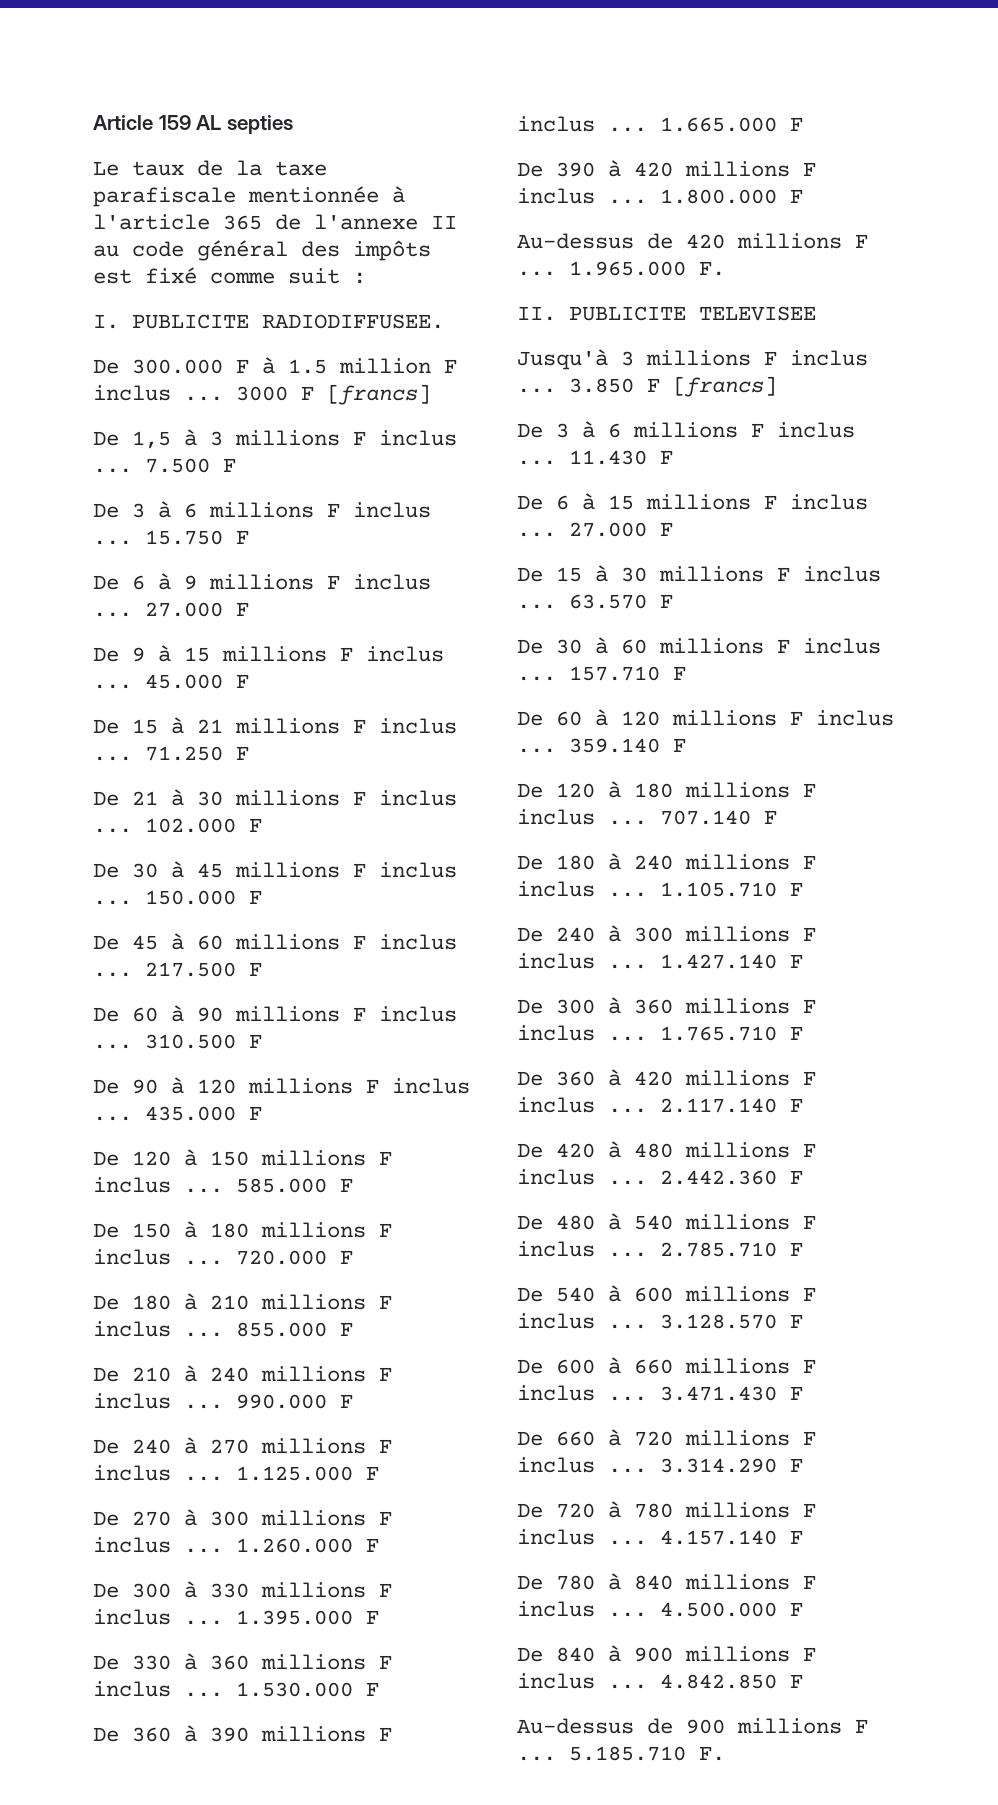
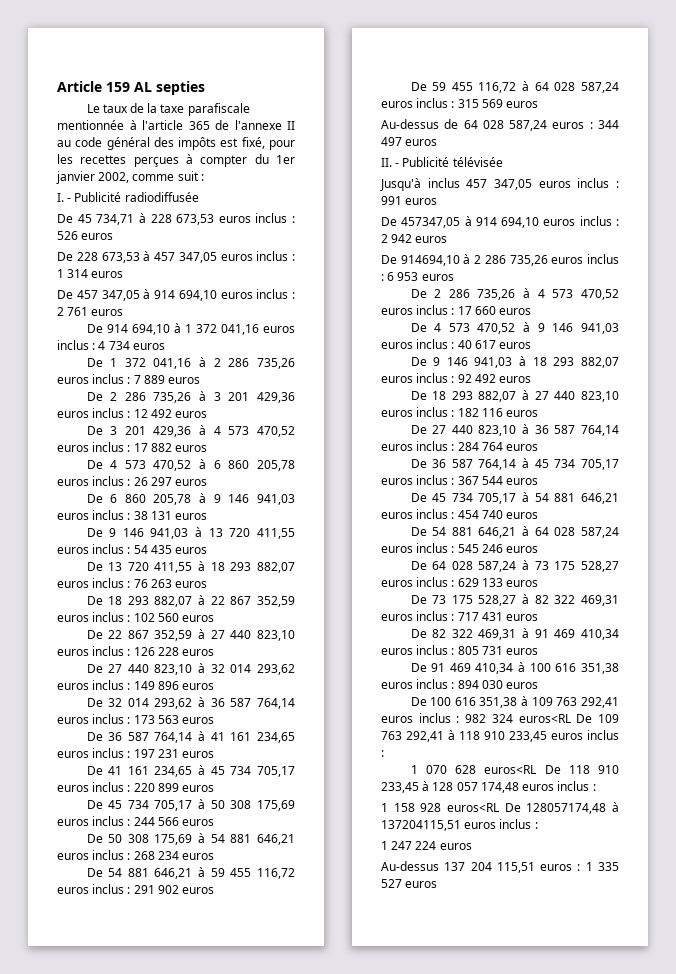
- Le taux de la taxe parafiscale mentionnée à l'article 365 de l'annexe II au code général des impôts est fixé comme suit :
- I. PUBLICITE RADIODIFFUSEE.
- De 300.000 F à 1.5 million F inclus ... 3000 F [francs]
- De 1,5 à 3 millions F inclus ... 7.500 F
- De 3 à 6 millions F inclus ... 15.750 F
- De 6 à 9 millions F inclus ... 27.000 F
- De 9 à 15 millions F inclus ... 45.000 F
- De 15 à 21 millions F inclus ... 71.250 F
- De 21 à 30 millions F inclus ... 102.000 F
- De 30 à 45 millions F inclus ... 150.000 F
- De 45 à 60 millions F inclus ... 217.500 F
- De 60 à 90 millions F inclus ... 310.500 F
- De 90 à 120 millions F inclus ... 435.000 F
- De 120 à 150 millions F inclus ... 585.000 F
- De 150 à 180 millions F inclus ... 720.000 F
- De 180 à 210 millions F inclus ... 855.000 F
- De 210 à 240 millions F inclus ... 990.000 F
- De 240 à 270 millions F inclus ... 1.125.000 F
- De 270 à 300 millions F inclus ... 1.260.000 F
- De 300 à 330 millions F inclus ... 1.395.000 F
- De 330 à 360 millions F inclus ... 1.530.000 F
- De 360 à 390 millions F inclus ... 1.665.000 F
- De 390 à 420 millions F inclus ... 1.800.000 F
- Au-dessus de 420 millions F ... 1.965.000 F.
- II. PUBLICITE TELEVISEE
- Jusqu'à 3 millions F inclus ... 3.850 F [francs]
- De 3 à 6 millions F inclus ... 11.430 F
- De 6 à 15 millions F inclus ... 27.000 F
- De 15 à 30 millions F inclus ... 63.570 F
- De 30 à 60 millions F inclus ... 157.710 F
- De 60 à 120 millions F inclus ... 359.140 F
- De 120 à 180 millions F inclus ... 707.140 F
- De 180 à 240 millions F inclus ... 1.105.710 F
- De 240 à 300 millions F inclus ... 1.427.140 F
- De 300 à 360 millions F inclus ... 1.765.710 F
- De 360 à 420 millions F inclus ... 2.117.140 F
- De 420 à 480 millions F inclus ... 2.442.360 F
- De 480 à 540 millions F inclus ... 2.785.710 F
- De 540 à 600 millions F inclus ... 3.128.570 F
- De 600 à 660 millions F inclus ... 3.471.430 F
- De 660 à 720 millions F inclus ... 3.314.290 F
- De 720 à 780 millions F inclus ... 4.157.140 F
- De 780 à 840 millions F inclus ... 4.500.000 F
- De 840 à 900 millions F inclus ... 4.842.850 F
- Au-dessus de 900 millions F ... 5.185.710 F.
+ Le taux de la taxe parafiscale mentionnée à l'article 365 de l'annexe II au code général des impôts est fixé, pour les recettes perçues à compter du 1er janvier 2002, comme suit :
+ I. - Publicité radiodiffusée
+ De 45 734,71 à 228 673,53 euros inclus : 526 euros
+ De 228 673,53 à 457 347,05 euros inclus : 1 314 euros
+ De 457 347,05 à 914 694,10 euros inclus : 2 761 euros
+ De 914 694,10 à 1 372 041,16 euros inclus : 4 734 euros
+ De 1 372 041,16 à 2 286 735,26 euros inclus : 7 889 euros
+ De 2 286 735,26 à 3 201 429,36 euros inclus : 12 492 euros
+ De 3 201 429,36 à 4 573 470,52 euros inclus : 17 882 euros
+ De 4 573 470,52 à 6 860 205,78 euros inclus : 26 297 euros
+ De 6 860 205,78 à 9 146 941,03 euros inclus : 38 131 euros
+ De 9 146 941,03 à 13 720 411,55 euros inclus : 54 435 euros
+ De 13 720 411,55 à 18 293 882,07 euros inclus : 76 263 euros
+ De 18 293 882,07 à 22 867 352,59 euros inclus : 102 560 euros
+ De 22 867 352,59 à 27 440 823,10 euros inclus : 126 228 euros
+ De 27 440 823,10 à 32 014 293,62 euros inclus : 149 896 euros
+ De 32 014 293,62 à 36 587 764,14 euros inclus : 173 563 euros
+ De 36 587 764,14 à 41 161 234,65 euros inclus : 197 231 euros
+ De 41 161 234,65 à 45 734 705,17 euros inclus : 220 899 euros
+ De 45 734 705,17 à 50 308 175,69 euros inclus : 244 566 euros
+ De 50 308 175,69 à 54 881 646,21 euros inclus : 268 234 euros
+ De 54 881 646,21 à 59 455 116,72 euros inclus : 291 902 euros
+ De 59 455 116,72 à 64 028 587,24 euros inclus : 315 569 euros
+ Au-dessus de 64 028 587,24 euros : 344 497 euros
+ II. - Publicité télévisée
+ Jusqu'à inclus 457 347,05 euros inclus : 991 euros
+ De 457347,05 à 914 694,10 euros inclus : 2 942 euros
+ De 914694,10 à 2 286 735,26 euros inclus : 6 953 euros
+ De 2 286 735,26 à 4 573 470,52 euros inclus : 17 660 euros
+ De 4 573 470,52 à 9 146 941,03 euros inclus : 40 617 euros
+ De 9 146 941,03 à 18 293 882,07 euros inclus : 92 492 euros
+ De 18 293 882,07 à 27 440 823,10 euros inclus : 182 116 euros
+ De 27 440 823,10 à 36 587 764,14 euros inclus : 284 764 euros
+ De 36 587 764,14 à 45 734 705,17 euros inclus : 367 544 euros
+ De 45 734 705,17 à 54 881 646,21 euros inclus : 454 740 euros
+ De 54 881 646,21 à 64 028 587,24 euros inclus : 545 246 euros
+ De 64 028 587,24 à 73 175 528,27 euros inclus : 629 133 euros
+ De 73 175 528,27 à 82 322 469,31 euros inclus : 717 431 euros
+ De 82 322 469,31 à 91 469 410,34 euros inclus : 805 731 euros
+ De 91 469 410,34 à 100 616 351,38 euros inclus : 894 030 euros
+ De 100 616 351,38 à 109 763 292,41 euros inclus : 982 324 euros<RL De 109 763 292,41 à 118 910 233,45 euros inclus :
+ 1 070 628 euros<RL De 118 910 233,45 à 128 057 174,48 euros inclus :
+ 1 158 928 euros<RL De 128057174,48 à 137204115,51 euros inclus :
+ 1 247 224 euros
+ Au-dessus 137 204 115,51 euros : 1 335 527 euros

